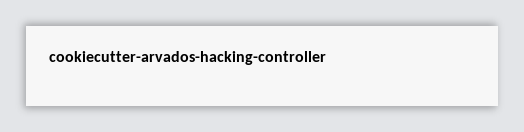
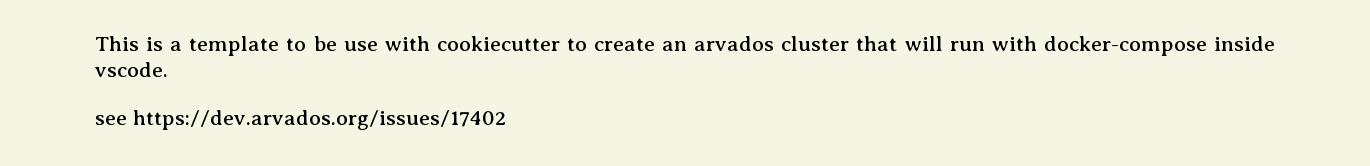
- cookiecutter-arvados-hacking-controller
+ This is a template to be use with cookiecutter to create an arvados cluster that will run with docker-compose inside vscode.
+ see https://dev.arvados.org/issues/17402

